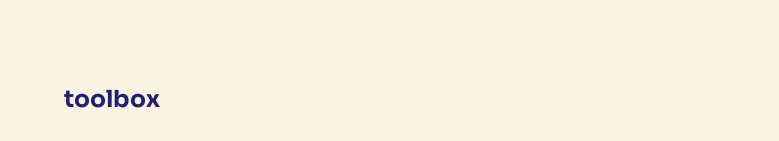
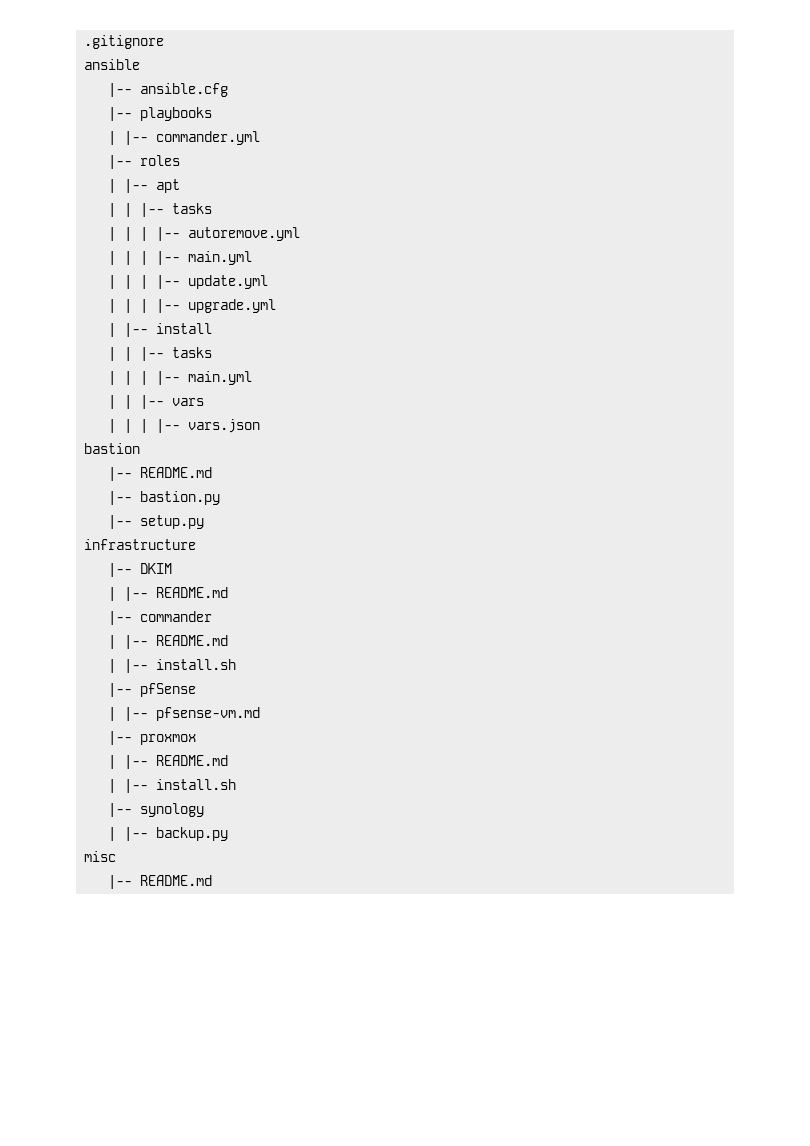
- toolbox
+ .gitignore
+ ansible
+ |-- ansible.cfg
+ |-- playbooks
+ | |-- commander.yml
+ |-- roles
+ | |-- apt
+ | | |-- tasks
+ | | | |-- autoremove.yml
+ | | | |-- main.yml
+ | | | |-- update.yml
+ | | | |-- upgrade.yml
+ | |-- install
+ | | |-- tasks
+ | | | |-- main.yml
+ | | |-- vars
+ | | | |-- vars.json
+ bastion
+ |-- README.md
+ |-- bastion.py
+ |-- setup.py
+ infrastructure
+ |-- DKIM
+ | |-- README.md
+ |-- commander
+ | |-- README.md
+ | |-- install.sh
+ |-- pfSense
+ | |-- pfsense-vm.md
+ |-- proxmox
+ | |-- README.md
+ | |-- install.sh
+ |-- synology
+ | |-- backup.py
+ misc
+ |-- README.md

